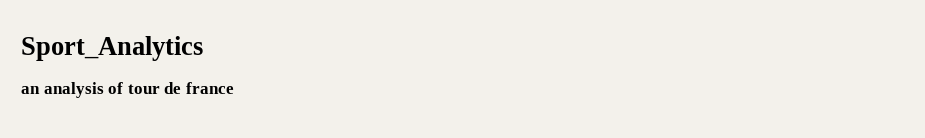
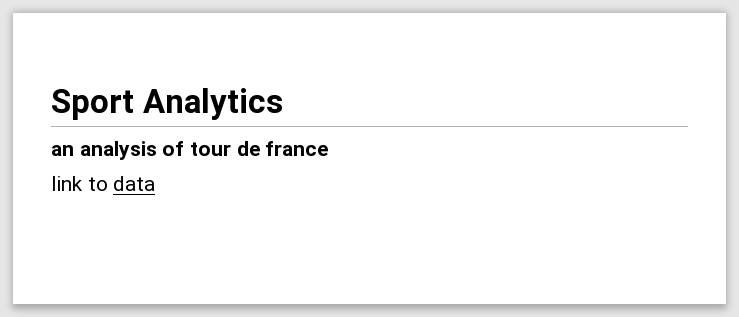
- Sport_Analytics
+ Sport Analytics
+ link to data

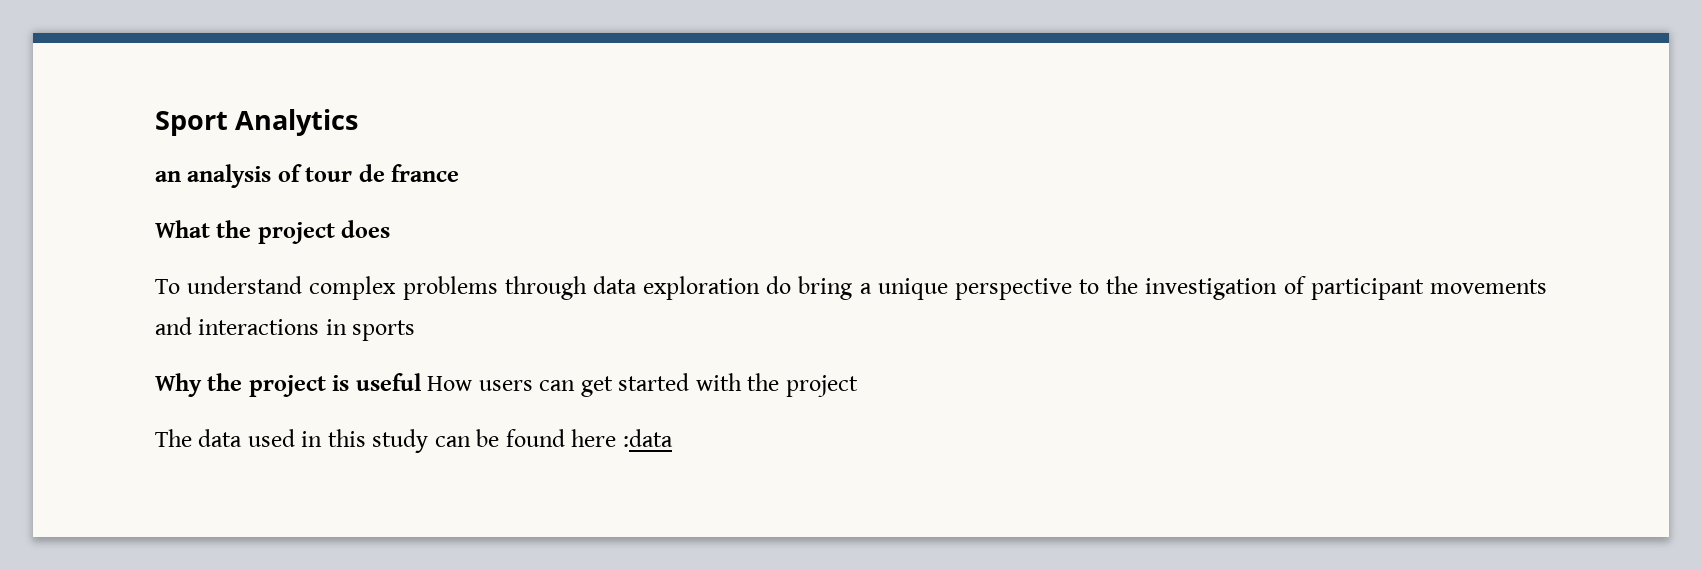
- link to data
+ What the project does
+ To understand complex problems through data exploration do bring a unique perspective to the investigation of participant movements and interactions in sports
+ Why the project is useful How users can get started with the project
+ The data used in this study can be found here :data

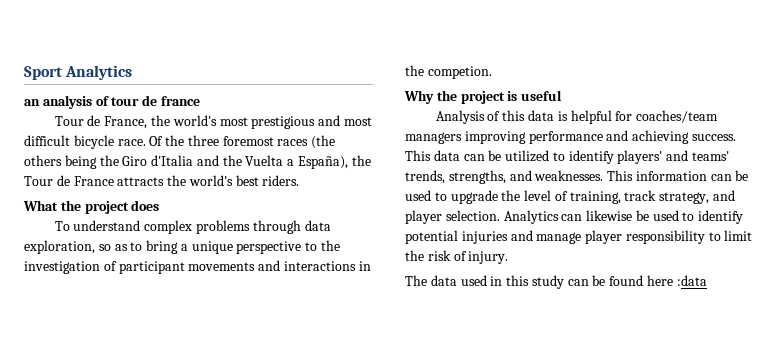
+ Tour de France, the world's most prestigious and most difficult bicycle race. Of the three foremost races (the others being the Giro d'Italia and the Vuelta a España), the Tour de France attracts the world's best riders.
- To understand complex problems through data exploration do bring a unique perspective to the investigation of participant movements and interactions in sports
+ To understand complex problems through data exploration, so as to bring a unique perspective to the investigation of participant movements and interactions in the competion.
- Why the project is useful How users can get started with the project
+ Why the project is useful
+ Analysis of this data is helpful for coaches/team managers improving performance and achieving success. This data can be utilized to identify players' and teams' trends, strengths, and weaknesses. This information can be used to upgrade the level of training, track strategy, and player selection. Analytics can likewise be used to identify potential injuries and manage player responsibility to limit the risk of injury.

